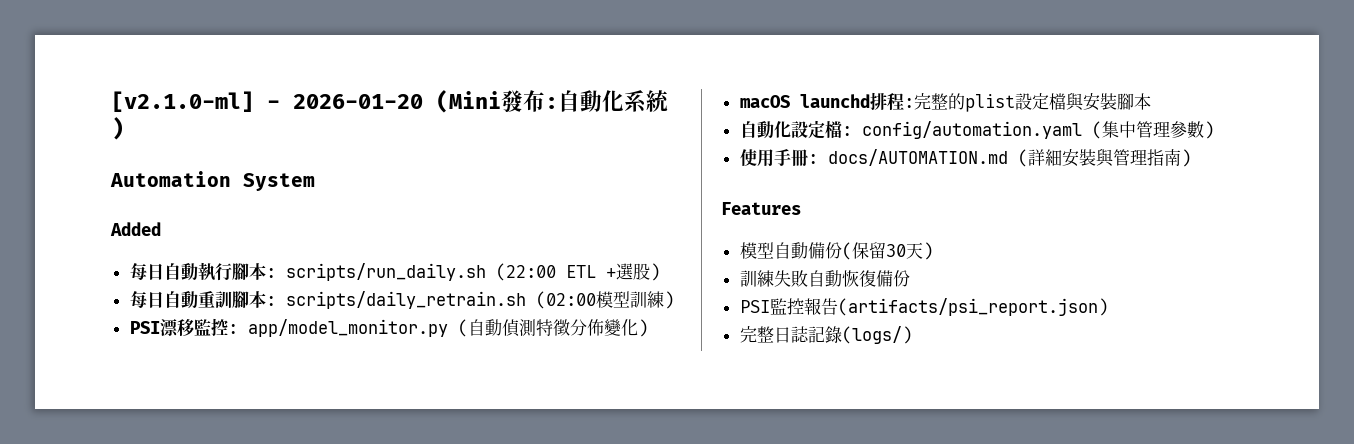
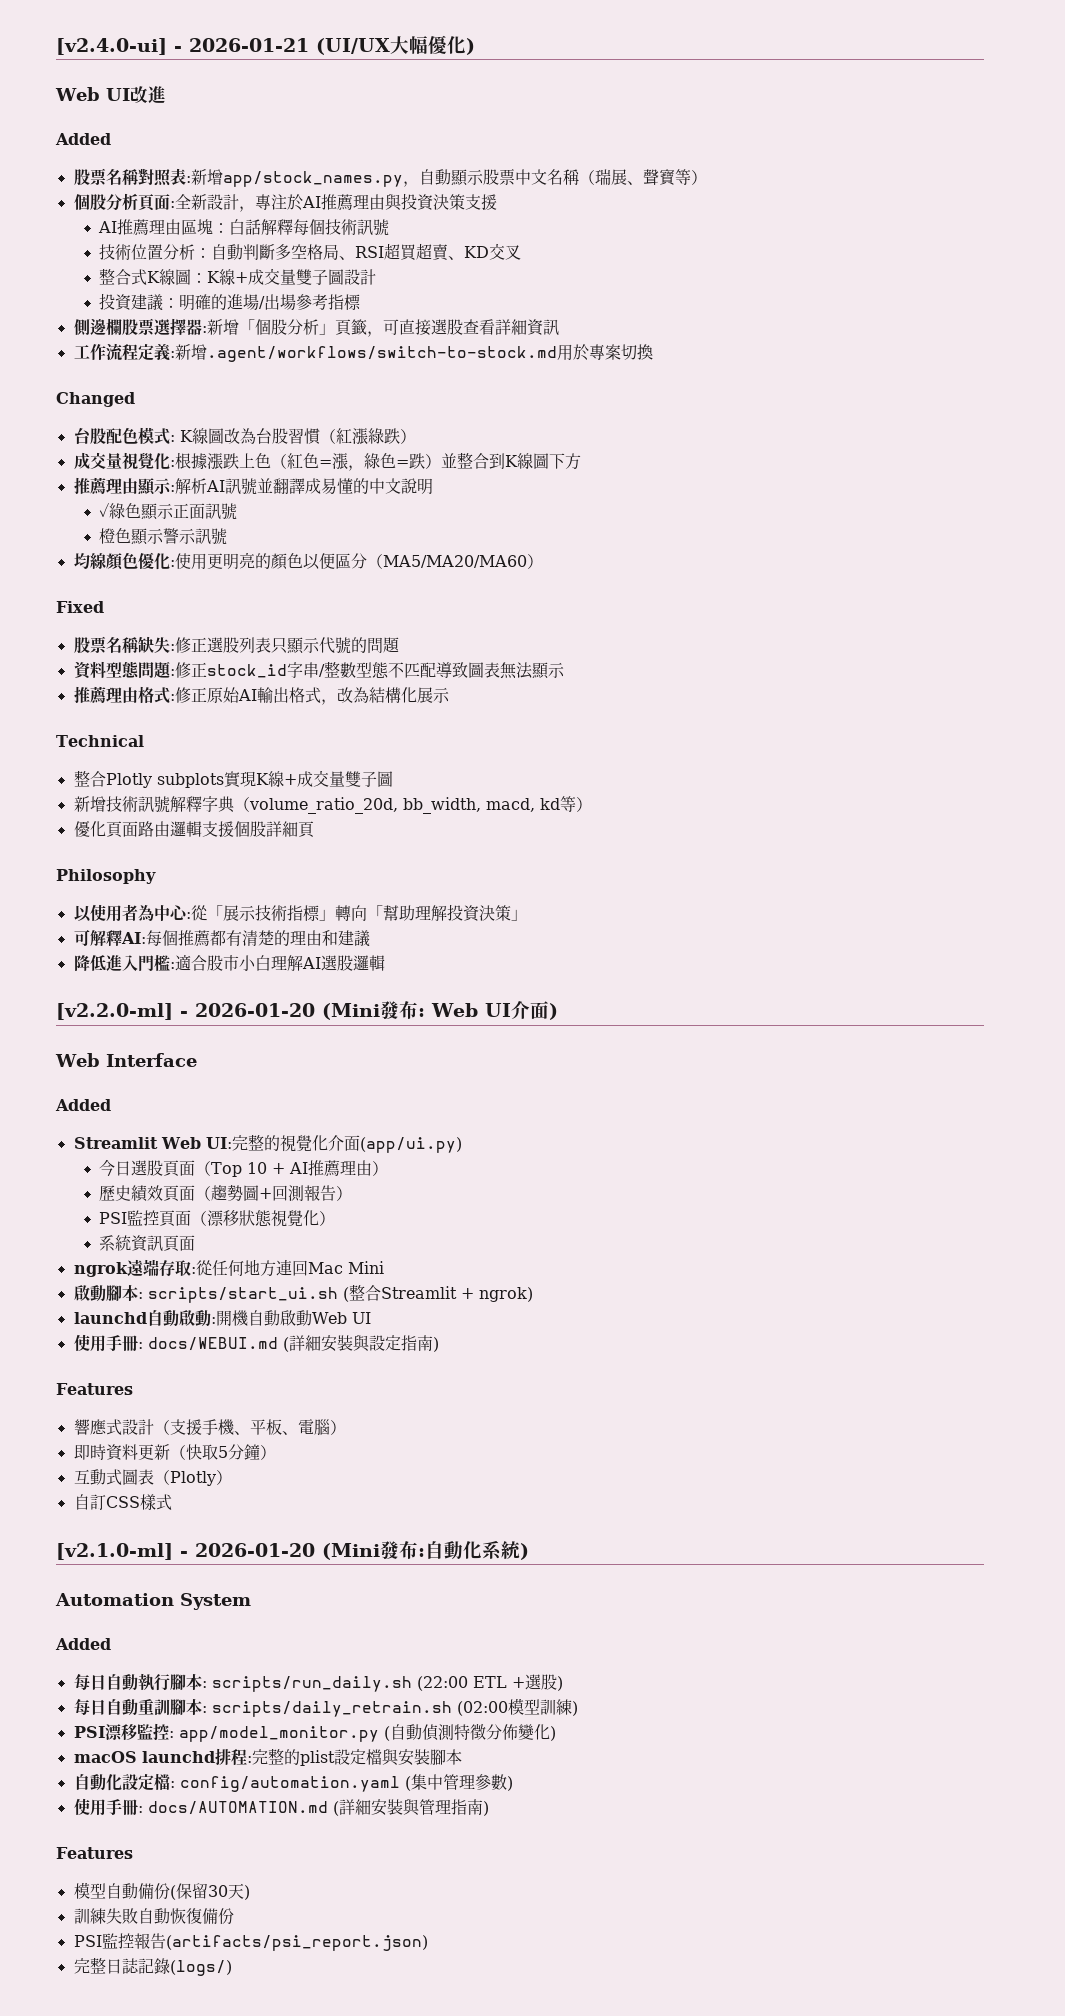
+ [v2.4.0-ui] - 2026-01-21 (UI/UX大幅優化)
+ Web UI改進
+ Added
+ 股票名稱對照表:新增app/stock_names.py，自動顯示股票中文名稱（瑞展、聲寶等）
+ 個股分析頁面:全新設計，專注於AI推薦理由與投資決策支援
+ AI推薦理由區塊：白話解釋每個技術訊號
+ 技術位置分析：自動判斷多空格局、RSI超買超賣、KD交叉
+ 整合式K線圖：K線+成交量雙子圖設計
+ 投資建議：明確的進場/出場參考指標
+ 側邊欄股票選擇器:新增「個股分析」頁籤，可直接選股查看詳細資訊
+ 工作流程定義:新增.agent/workflows/switch-to-stock.md用於專案切換
+ Changed
+ 台股配色模式: K線圖改為台股習慣（紅漲綠跌）
+ 成交量視覺化:根據漲跌上色（紅色=漲，綠色=跌）並整合到K線圖下方
+ 推薦理由顯示:解析AI訊號並翻譯成易懂的中文說明
+ ✓綠色顯示正面訊號
+ 橙色顯示警示訊號
+ 均線顏色優化:使用更明亮的顏色以便區分（MA5/MA20/MA60）
+ Fixed
+ 股票名稱缺失:修正選股列表只顯示代號的問題
+ 資料型態問題:修正stock_id字串/整數型態不匹配導致圖表無法顯示
+ 推薦理由格式:修正原始AI輸出格式，改為結構化展示
+ Technical
+ 整合Plotly subplots實現K線+成交量雙子圖
+ 新增技術訊號解釋字典（volume_ratio_20d, bb_width, macd, kd等）
+ 優化頁面路由邏輯支援個股詳細頁
+ Philosophy
+ 以使用者為中心:從「展示技術指標」轉向「幫助理解投資決策」
+ 可解釋AI:每個推薦都有清楚的理由和建議
+ 降低進入門檻:適合股市小白理解AI選股邏輯
+ [v2.2.0-ml] - 2026-01-20 (Mini發布: Web UI介面)
+ Web Interface
+ Added
+ Streamlit Web UI:完整的視覺化介面(app/ui.py)
+ 今日選股頁面（Top 10 + AI推薦理由）
+ 歷史績效頁面（趨勢圖+回測報告）
+ PSI監控頁面（漂移狀態視覺化）
+ 系統資訊頁面
+ ngrok遠端存取:從任何地方連回Mac Mini
+ 啟動腳本: scripts/start_ui.sh (整合Streamlit + ngrok)
+ launchd自動啟動:開機自動啟動Web UI
+ 使用手冊: docs/WEBUI.md (詳細安裝與設定指南)
+ Features
+ 響應式設計（支援手機、平板、電腦）
+ 即時資料更新（快取5分鐘）
+ 互動式圖表（Plotly）
+ 自訂CSS樣式

